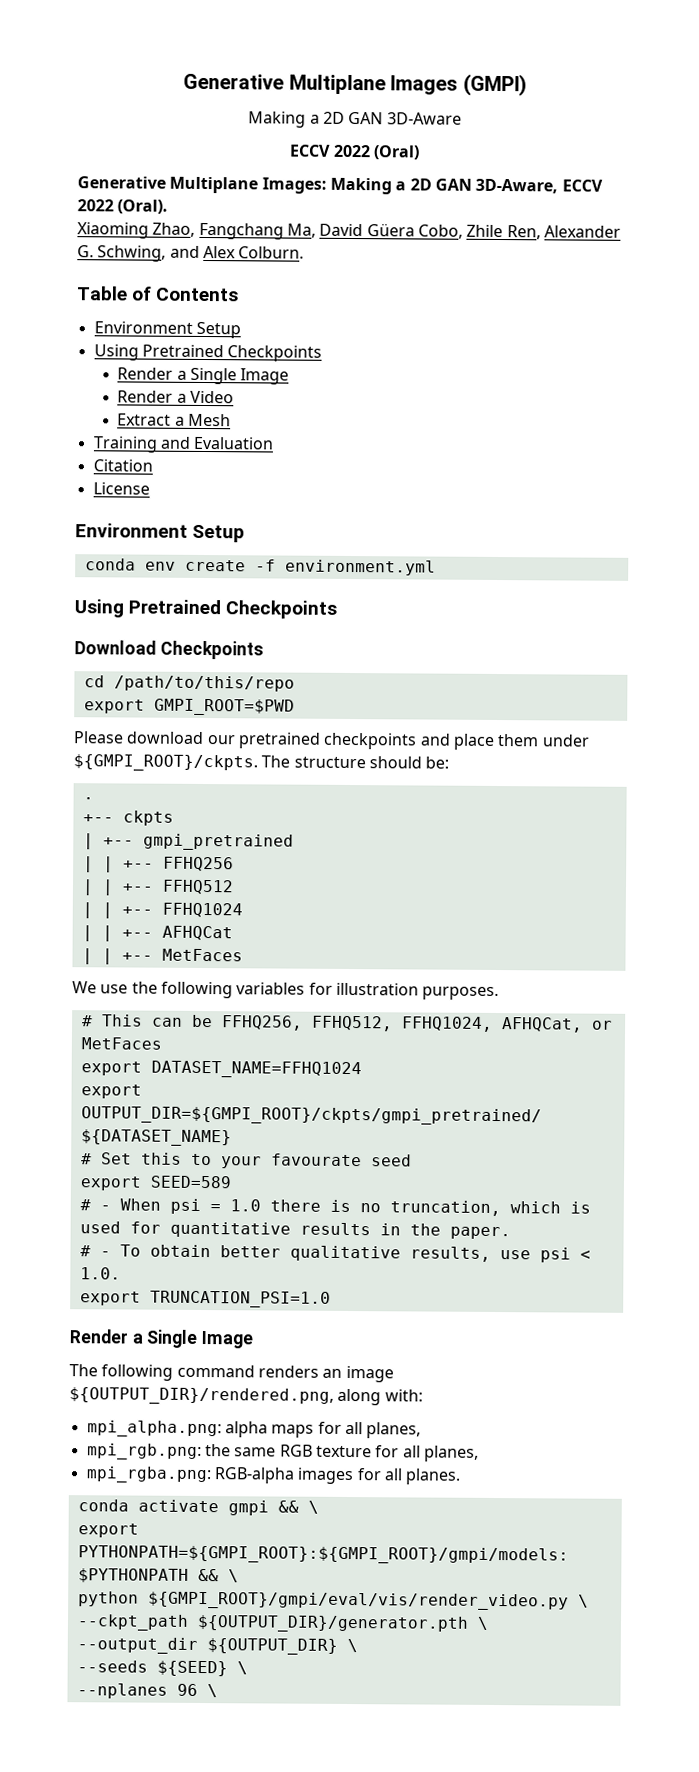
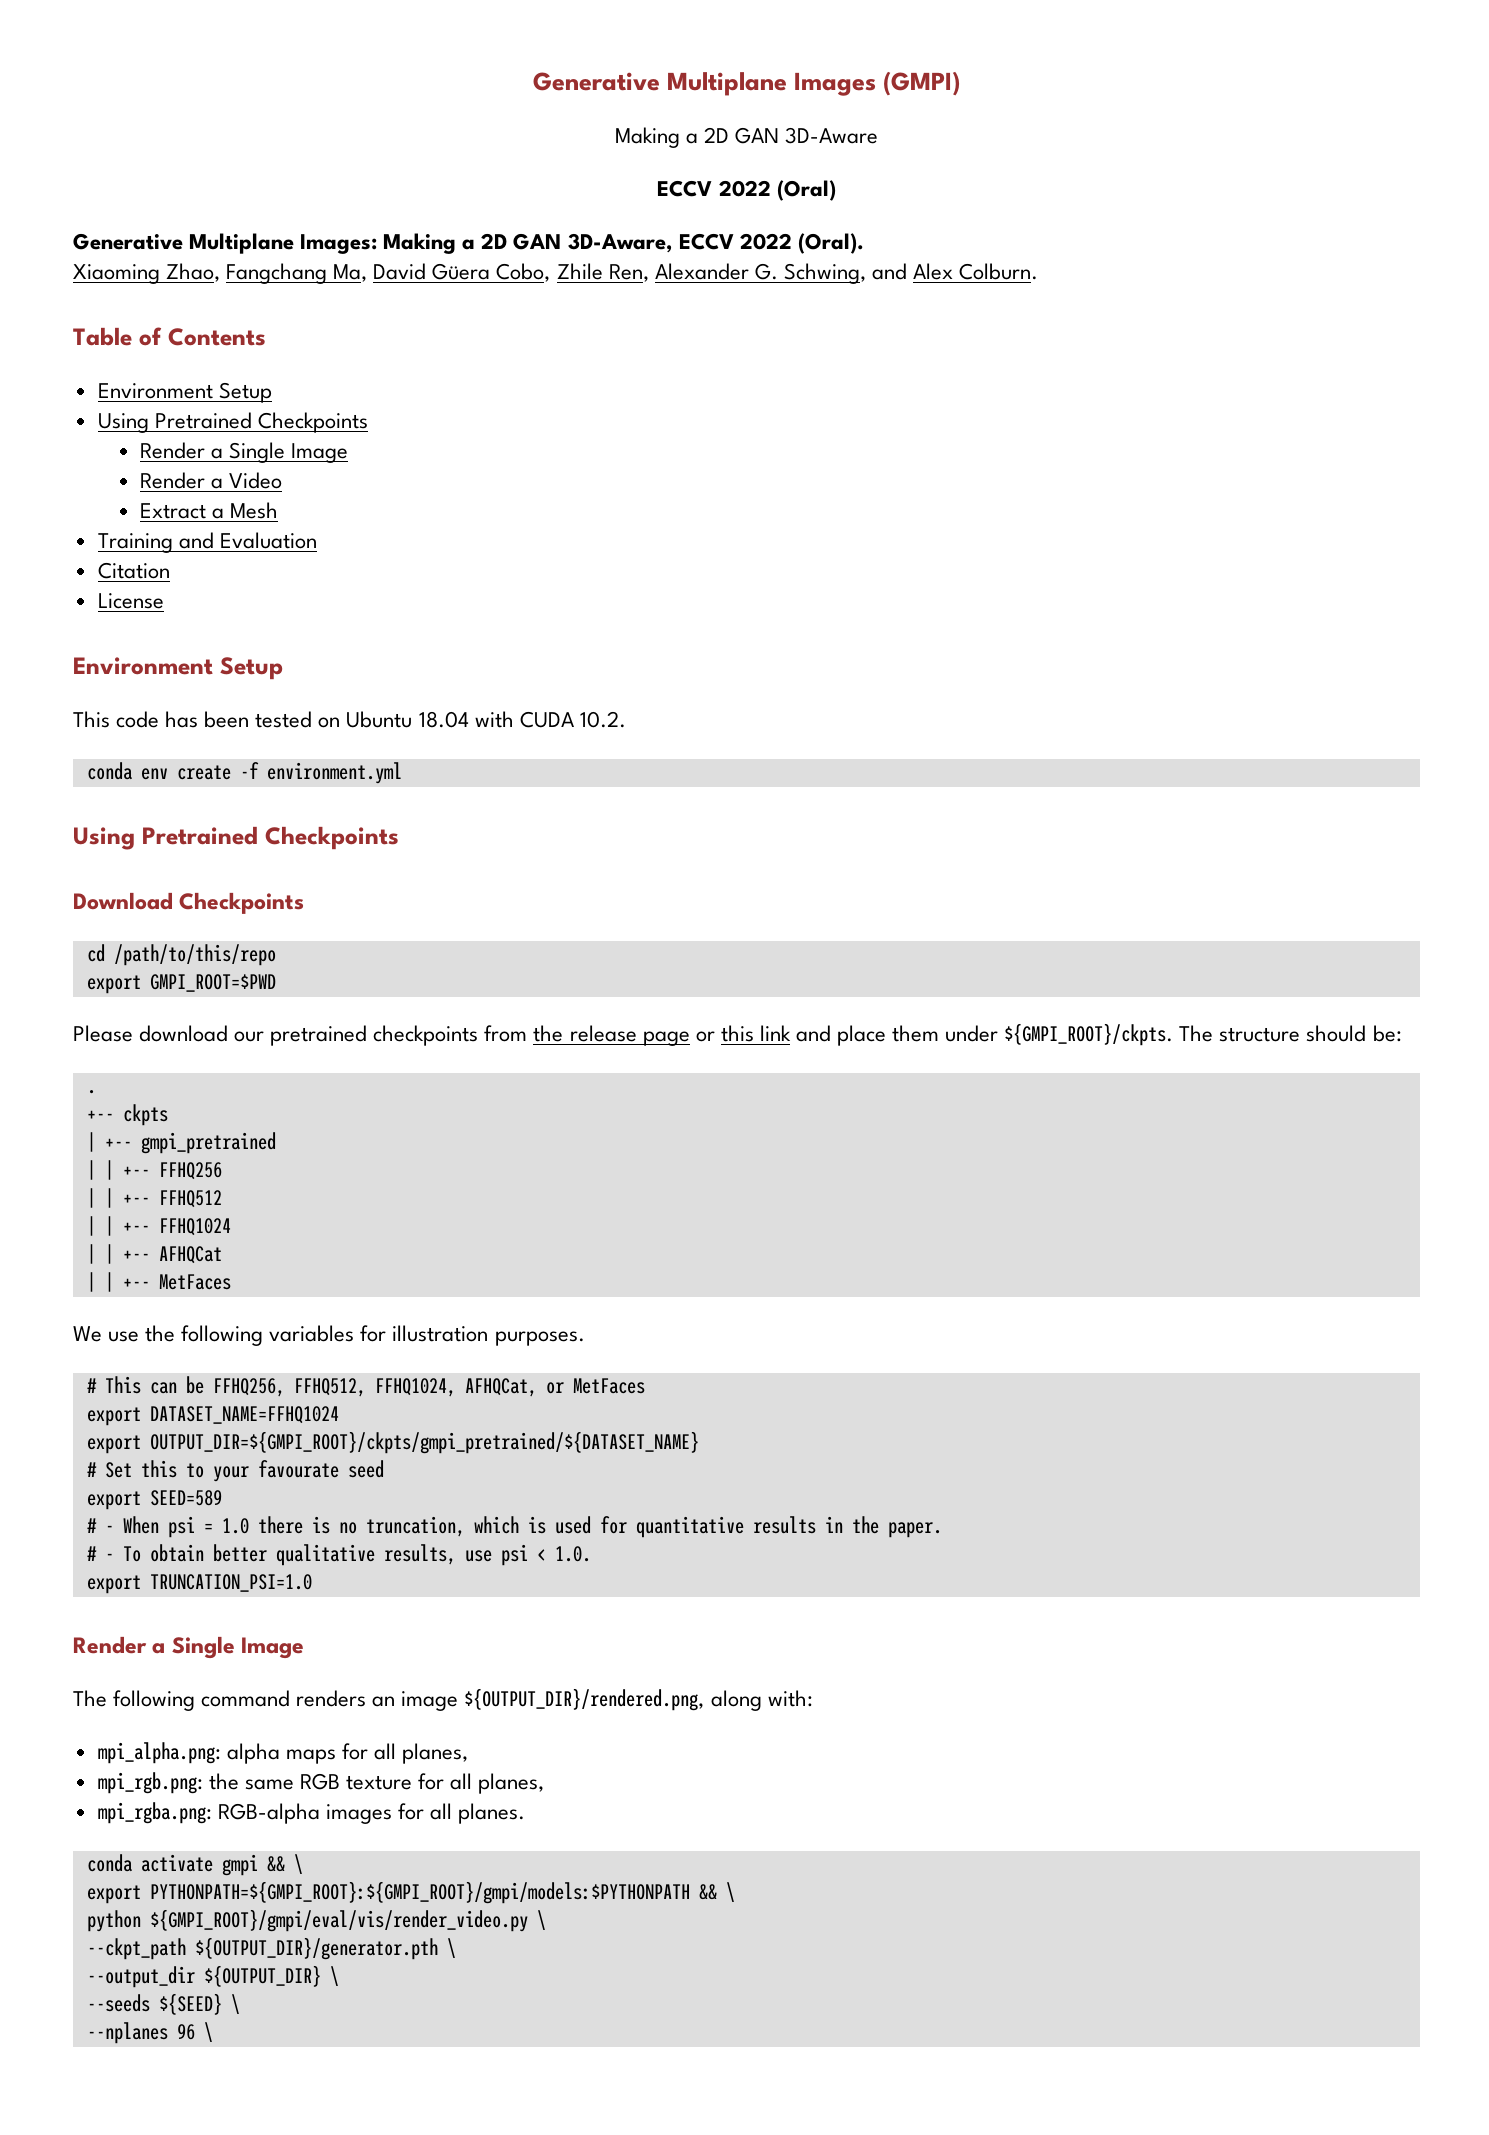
+ This code has been tested on Ubuntu 18.04 with CUDA 10.2.
- Please download our pretrained checkpoints and place them under ${GMPI_ROOT}/ckpts.
+ Please download our pretrained checkpoints from the release page or this link and place them under ${GMPI_ROOT}/ckpts.

